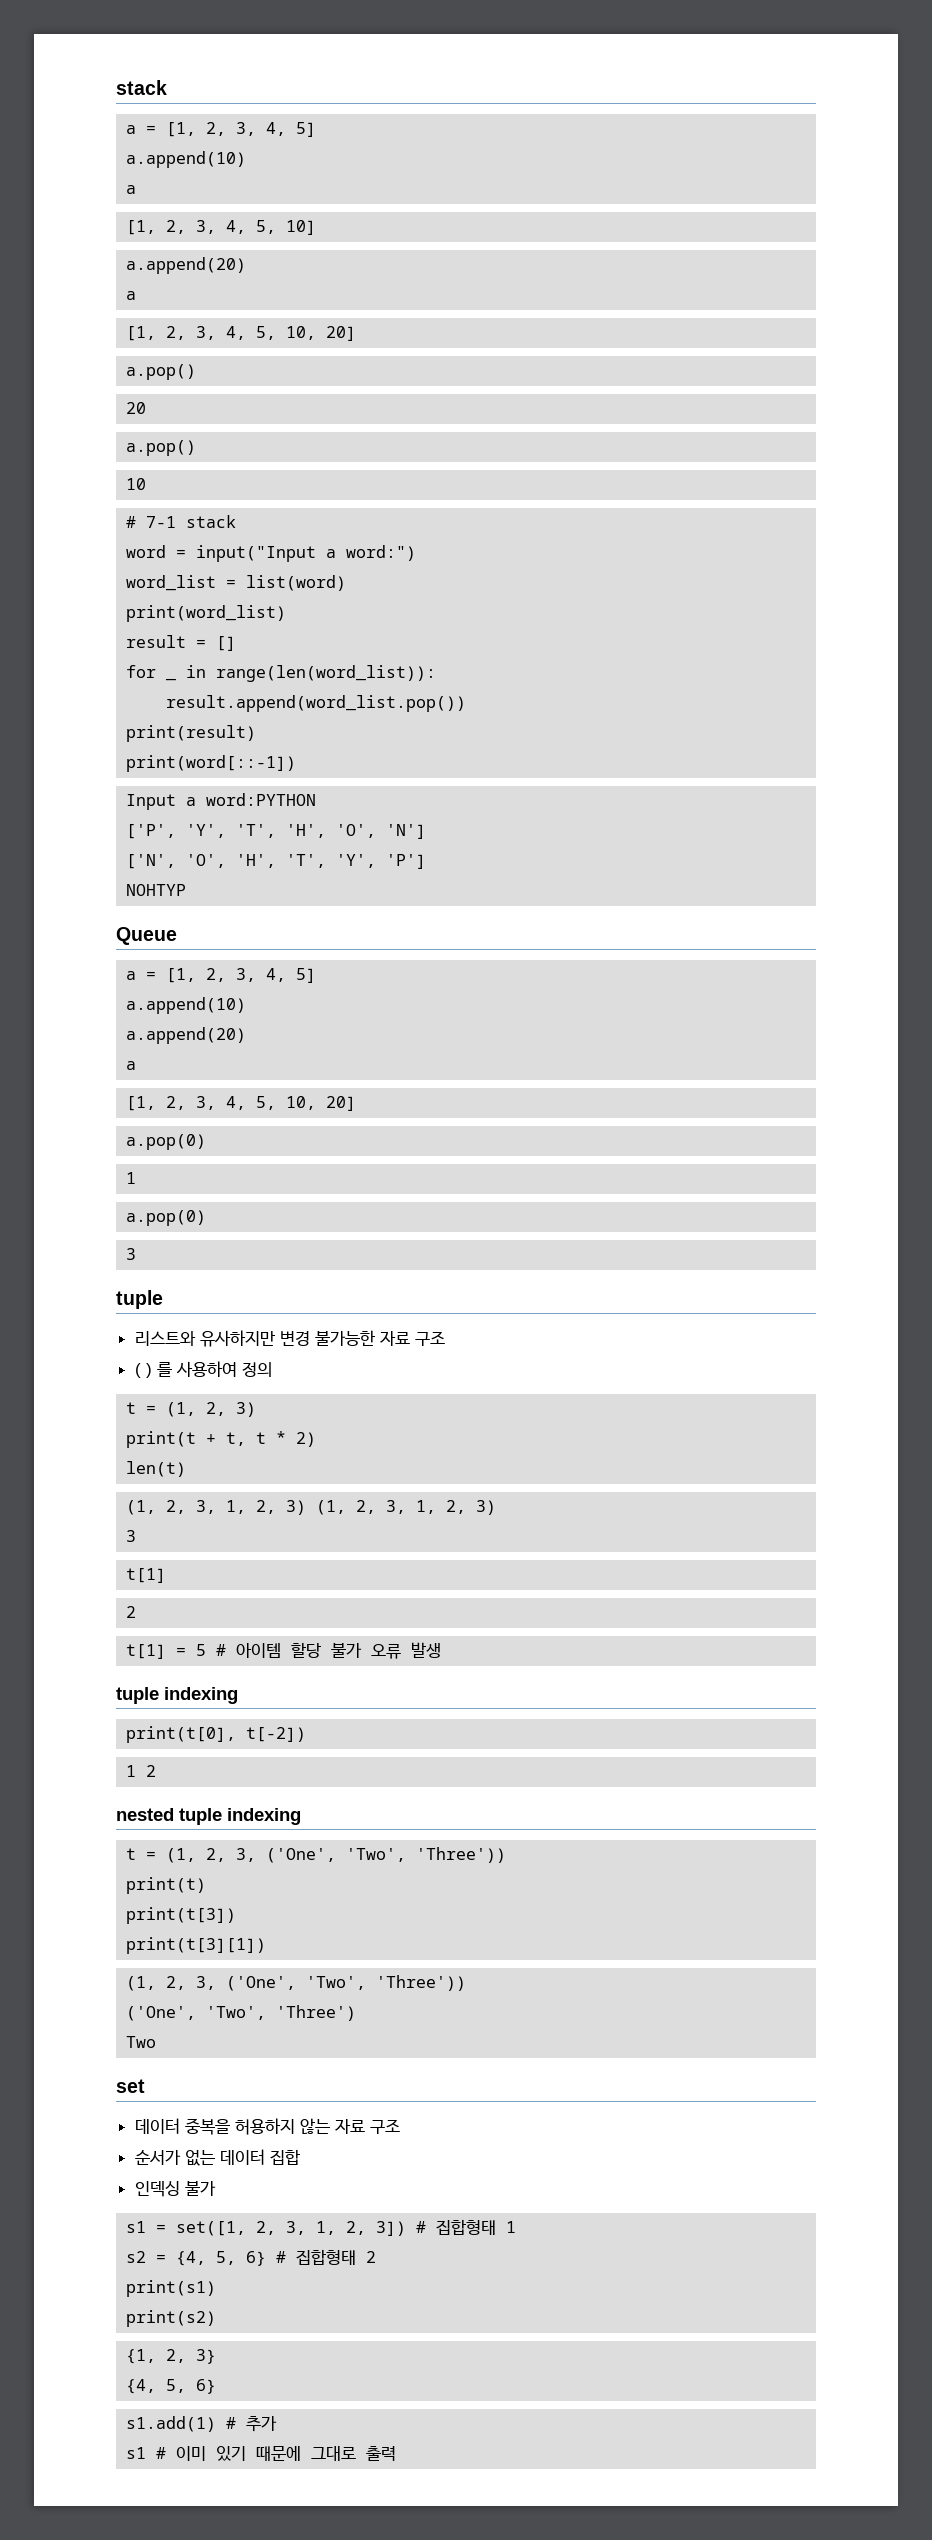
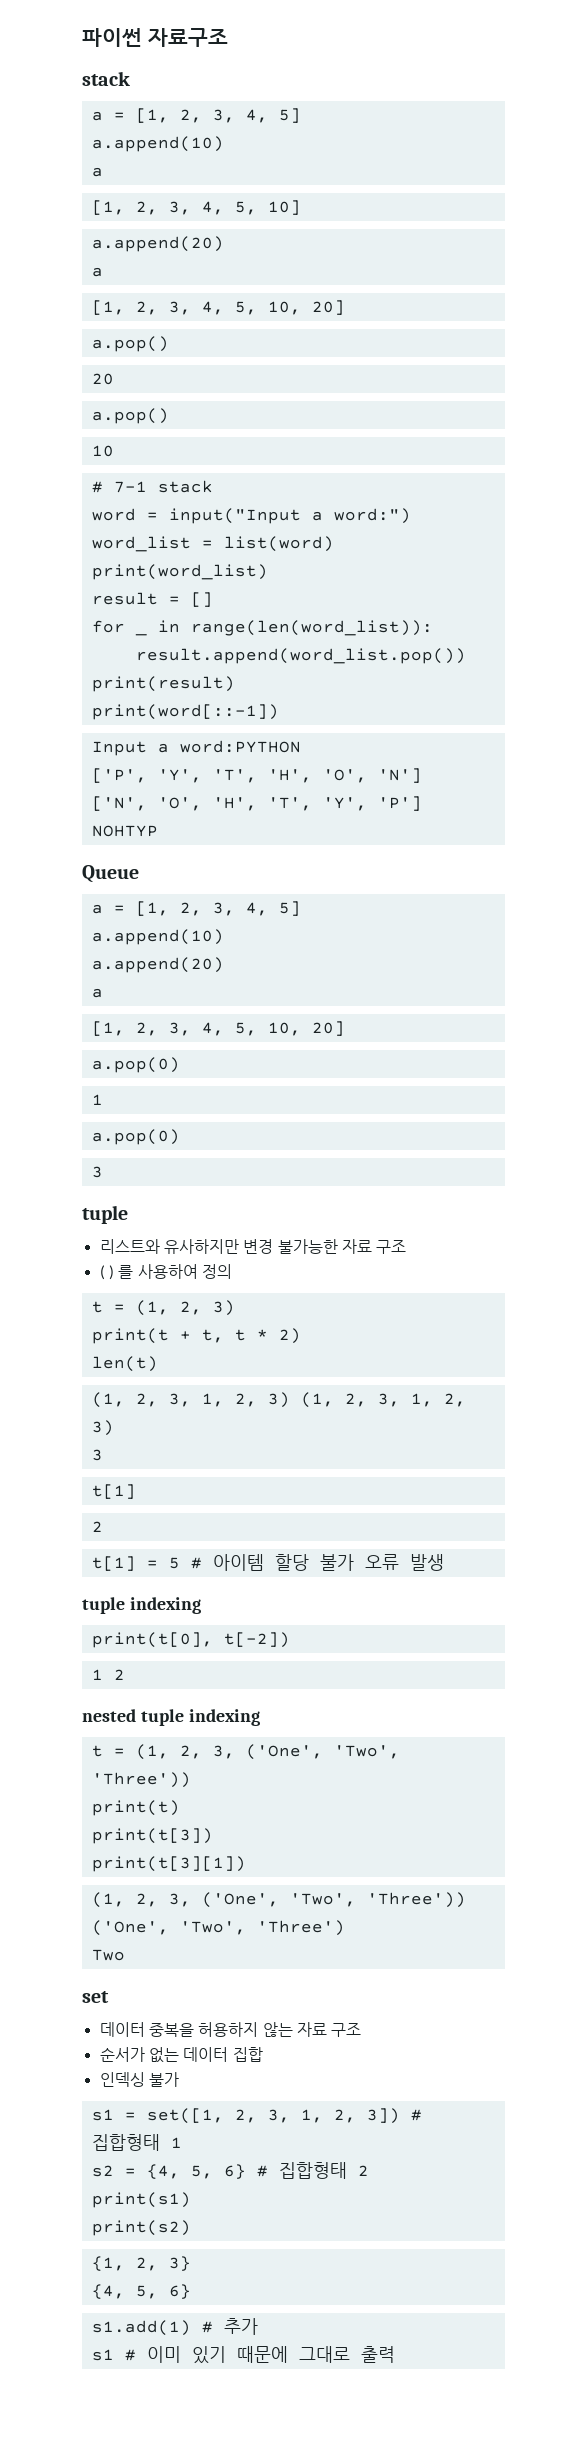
+ 파이썬 자료구조

